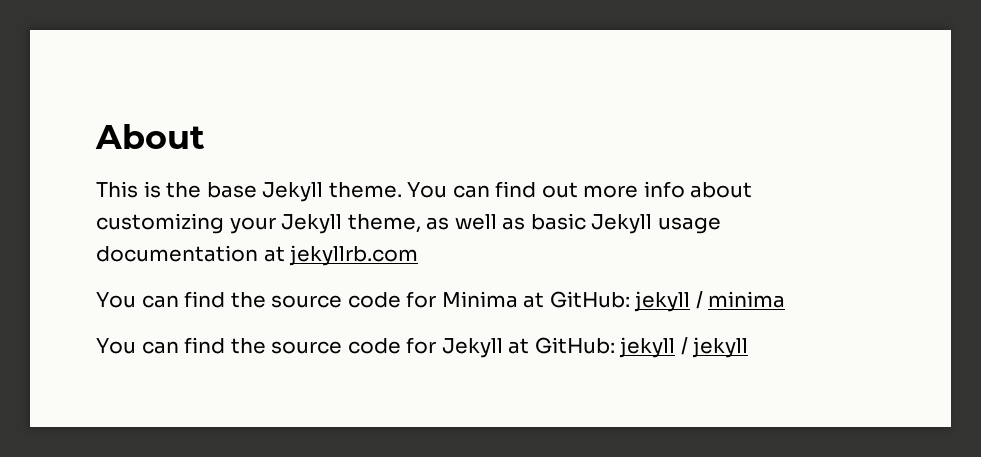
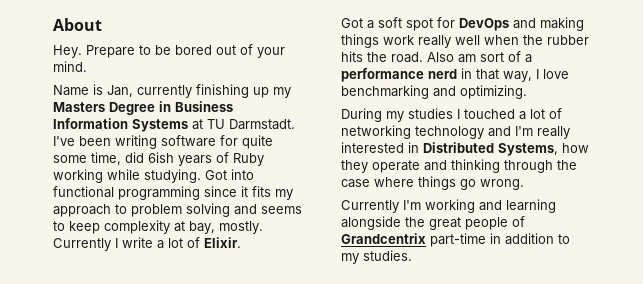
- This is the base Jekyll theme. You can find out more info about customizing your Jekyll theme, as well as basic Jekyll usage documentation at jekyllrb.com
- You can find the source code for Minima at GitHub: jekyll / minima
- You can find the source code for Jekyll at GitHub: jekyll / jekyll
+ Hey. Prepare to be bored out of your mind.
+ Name is Jan, currently finishing up my Masters Degree in Business Information Systems at TU Darmstadt. I've been writing software for quite some time, did 6ish years of Ruby working while studying. Got into functional programming since it fits my approach to problem solving and seems to keep complexity at bay, mostly. Currently I write a lot of Elixir.
+ Got a soft spot for DevOps and making things work really well when the rubber hits the road. Also am sort of a performance nerd in that way, I love benchmarking and optimizing.
+ During my studies I touched a lot of networking technology and I'm really interested in Distributed Systems, how they operate and thinking through the case where things go wrong.
+ Currently I'm working and learning alongside the great people of Grandcentrix part-time in addition to my studies.

